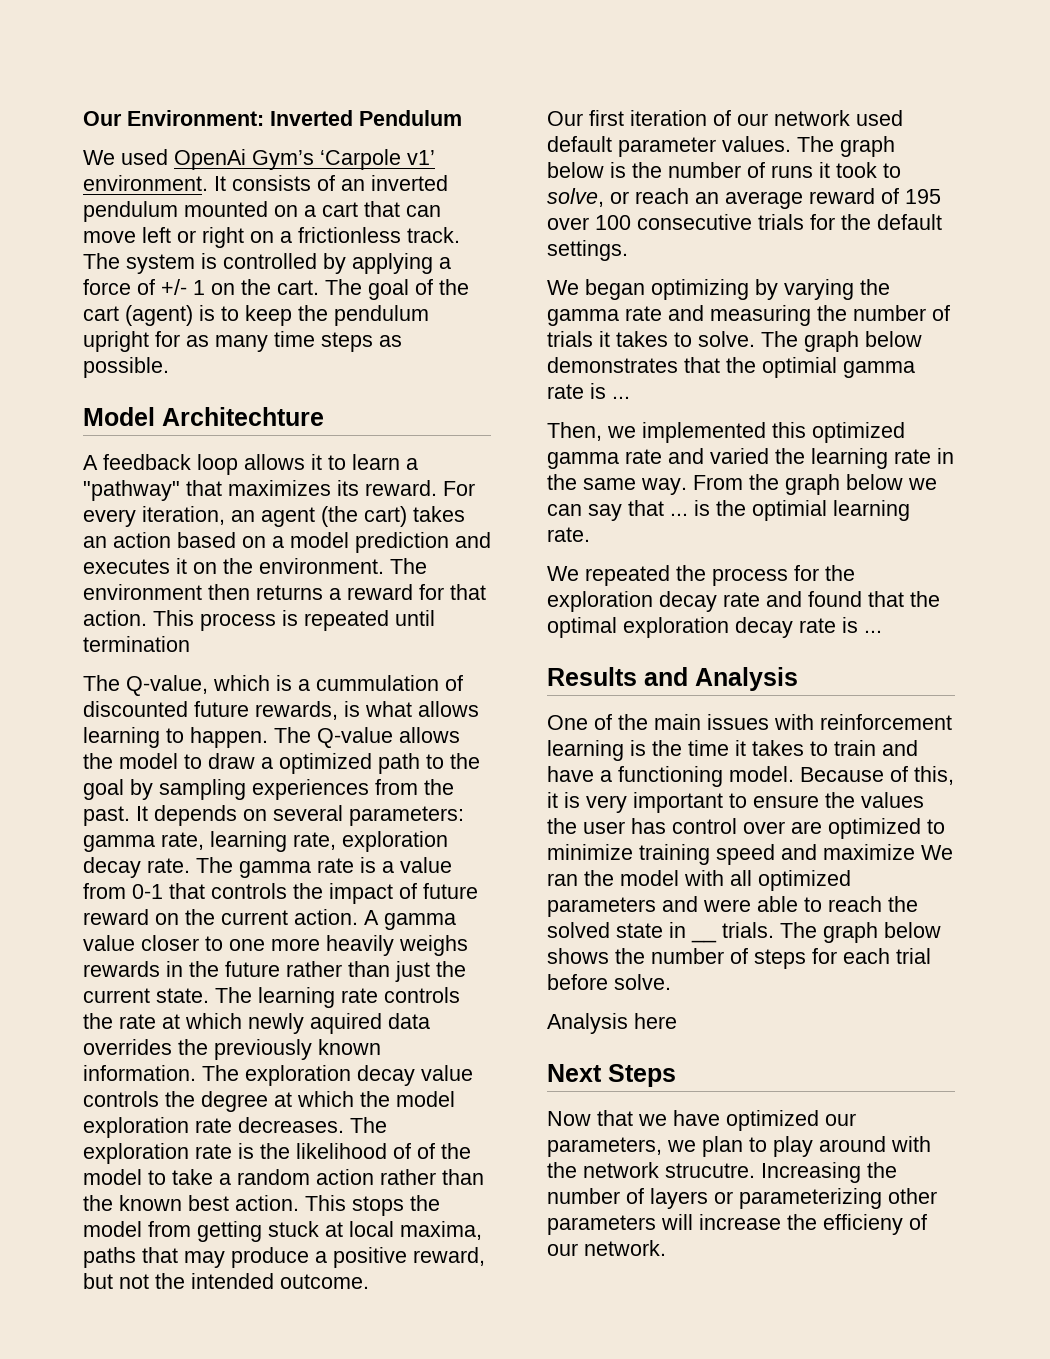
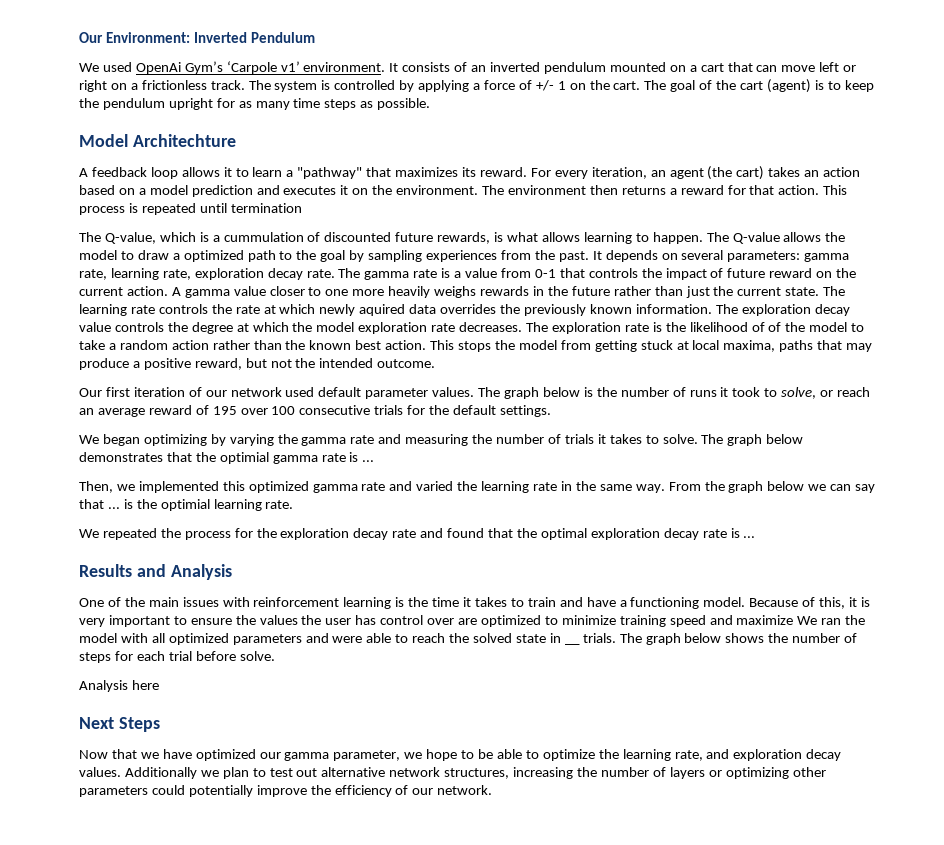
- Now that we have optimized our parameters, we plan to play around with the network strucutre. Increasing the number of layers or parameterizing other parameters will increase the efficieny of our network.
+ Now that we have optimized our gamma parameter, we hope to be able to optimize the learning rate, and exploration decay values. Additionally we plan to test out alternative network structures, increasing the number of layers or optimizing other parameters could potentially improve the efficiency of our network.

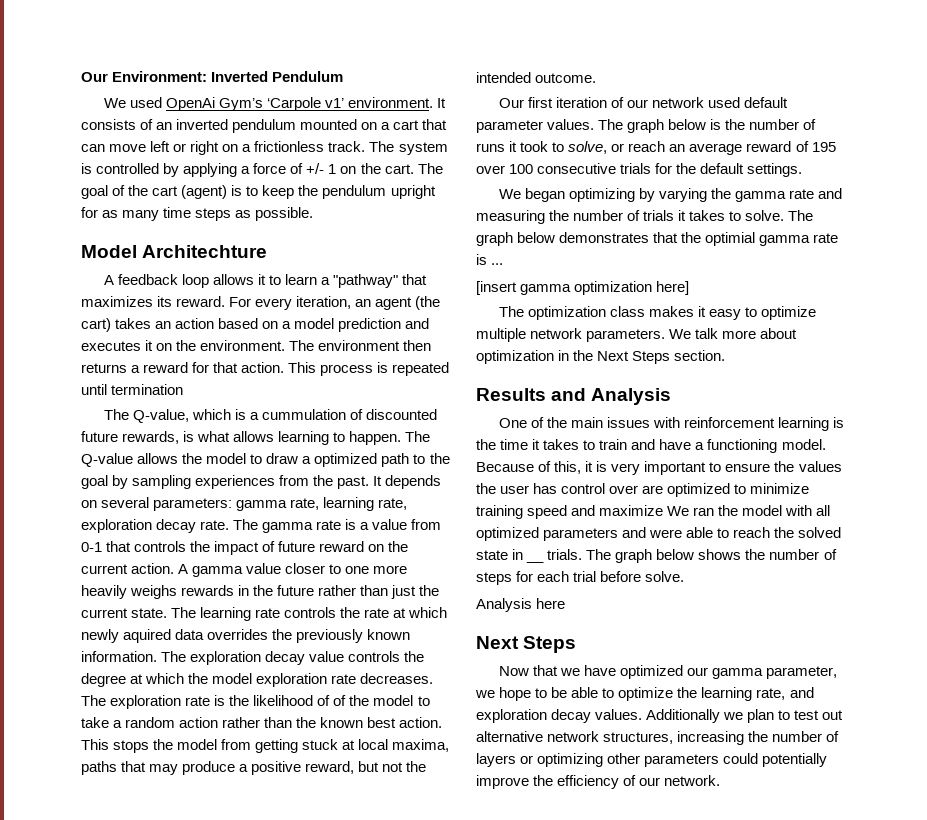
- Then, we implemented this optimized gamma rate and varied the learning rate in the same way. From the graph below we can say that ... is the optimial learning rate.
- We repeated the process for the exploration decay rate and found that the optimal exploration decay rate is ...
+ [insert gamma optimization here]
+ The optimization class makes it easy to optimize multiple network parameters. We talk more about optimization in the Next Steps section.

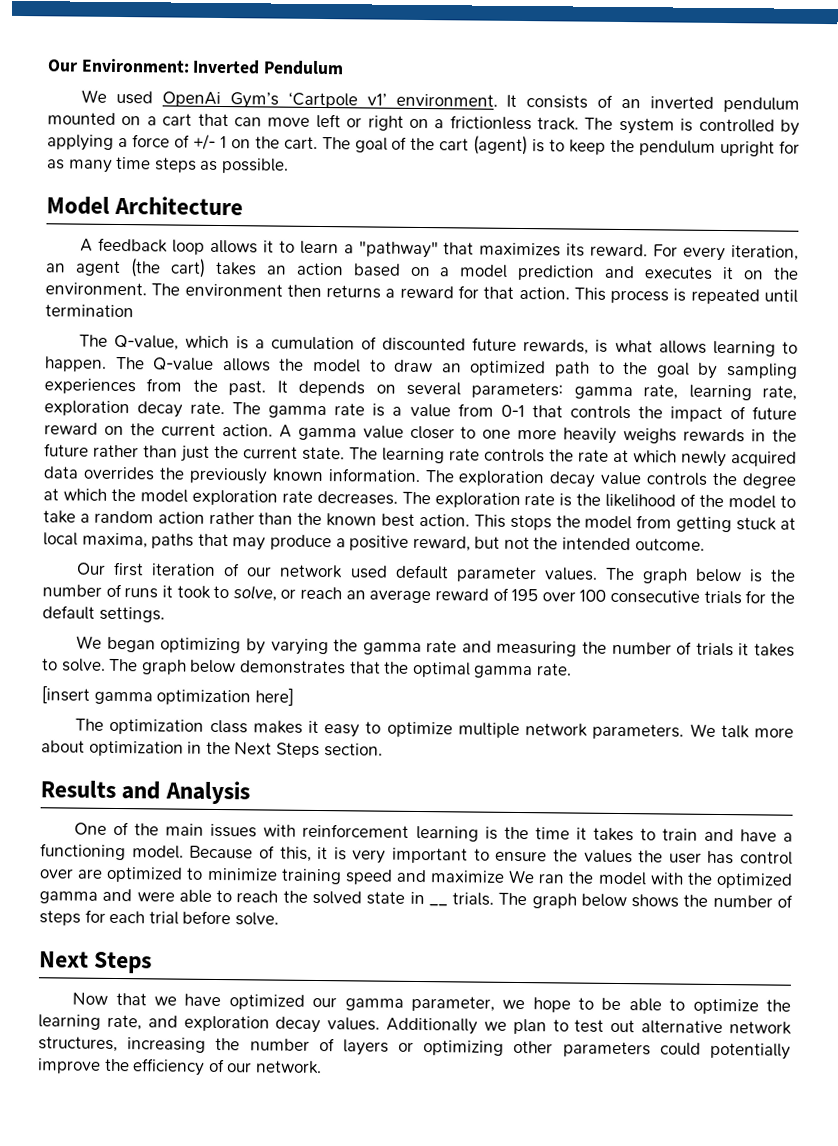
- We used OpenAi Gym’s ‘Carpole v1’ environment.
+ We used OpenAi Gym’s ‘Cartpole v1’ environment.
- Model Architechture
+ Model Architecture
- The Q-value, which is a cummulation of discounted future rewards, is what allows learning to happen.
+ The Q-value, which is a cumulation of discounted future rewards, is what allows learning to happen.
- The Q-value allows the model to draw a optimized path to the goal by sampling experiences from the past.
+ The Q-value allows the model to draw an optimized path to the goal by sampling experiences from the past.
- The learning rate controls the rate at which newly aquired data overrides the previously known information.
+ The learning rate controls the rate at which newly acquired data overrides the previously known information.
- The exploration rate is the likelihood of of the model to take a random action rather than the known best action.
+ The exploration rate is the likelihood of the model to take a random action rather than the known best action.
- The graph below demonstrates that the optimial gamma rate is ...
+ The graph below demonstrates that the optimal gamma rate.
- Because of this, it is very important to ensure the values the user has control over are optimized to minimize training speed and maximize We ran the model with all optimized parameters and were able to reach the solved state in __ trials.
+ Because of this, it is very important to ensure the values the user has control over are optimized to minimize training speed and maximize We ran the model with the optimized gamma and were able to reach the solved state in __ trials.
- Analysis here

